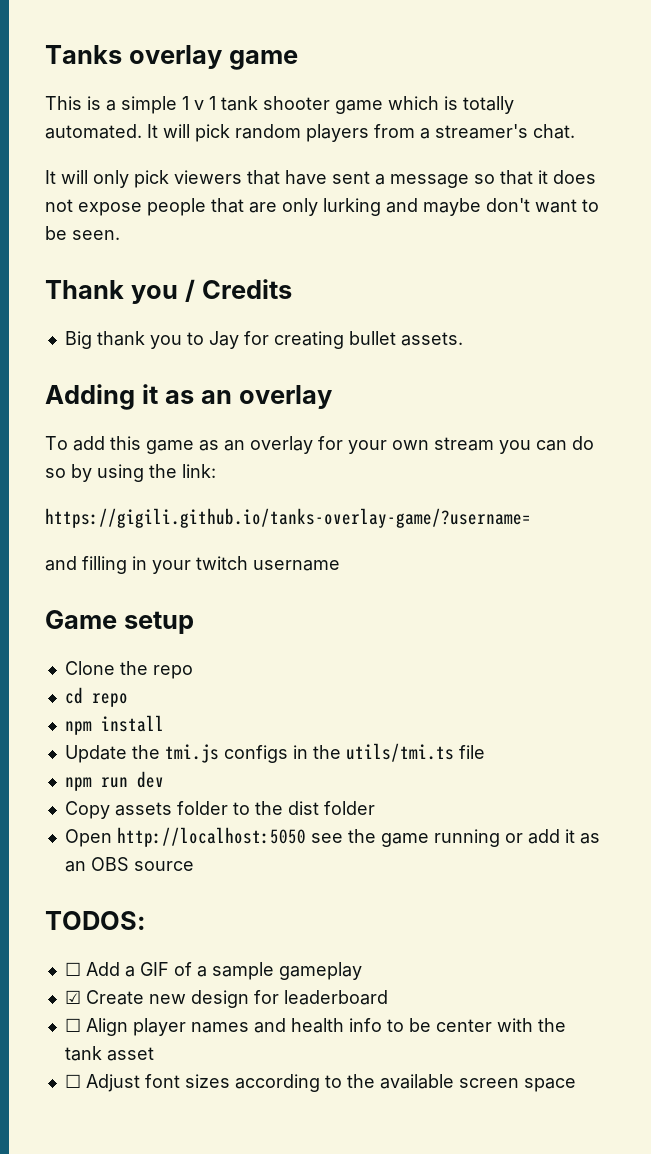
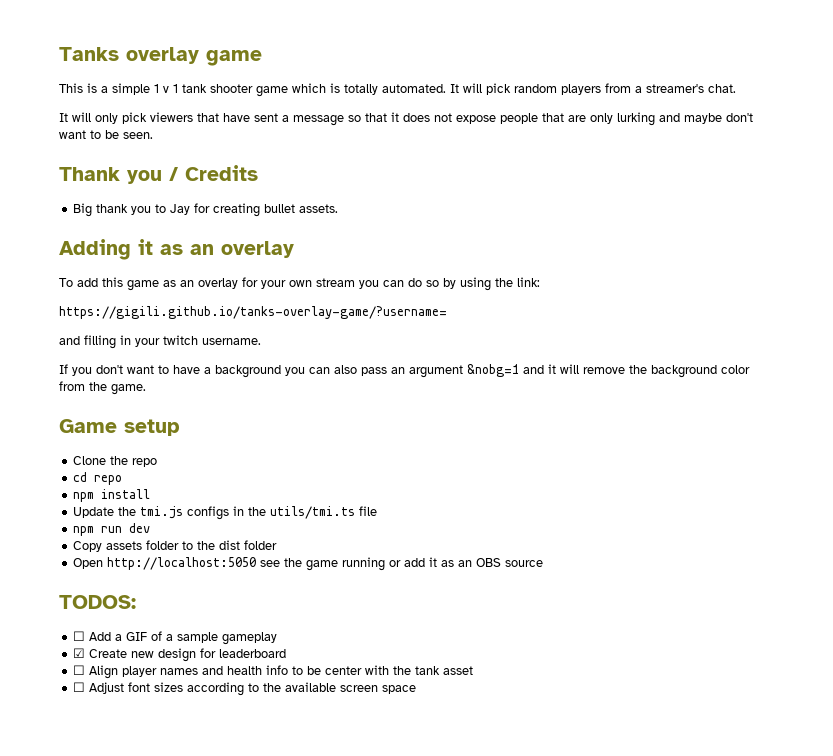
- and filling in your twitch username
+ and filling in your twitch username.
+ If you don't want to have a background you can also pass an argument &nobg=1 and it will remove the background color from the game.

